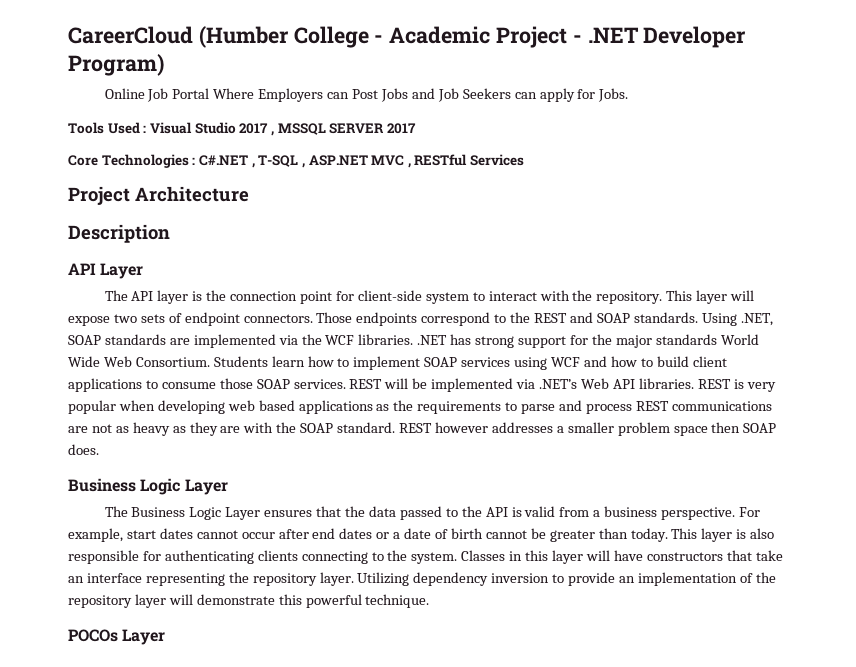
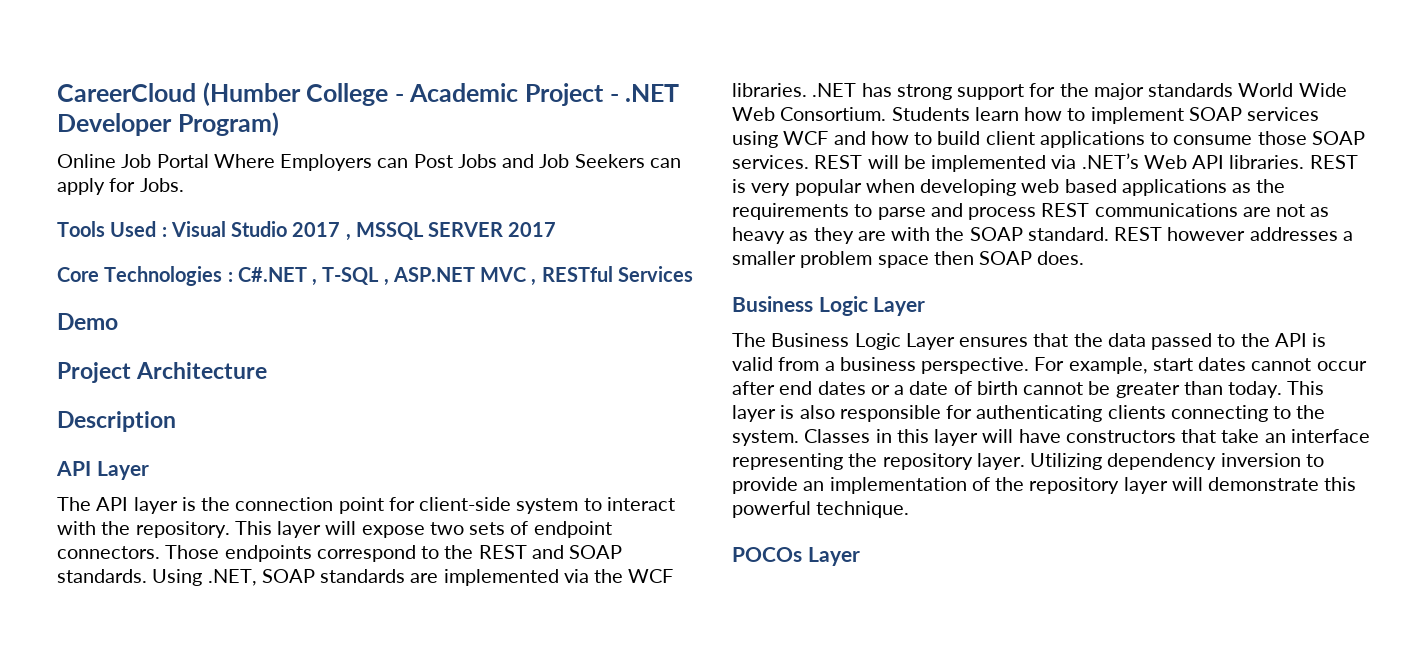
+ Demo

